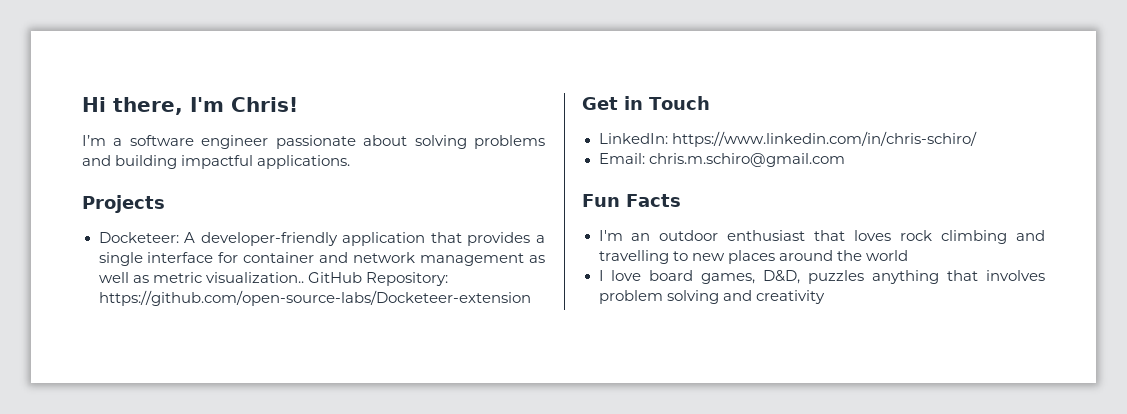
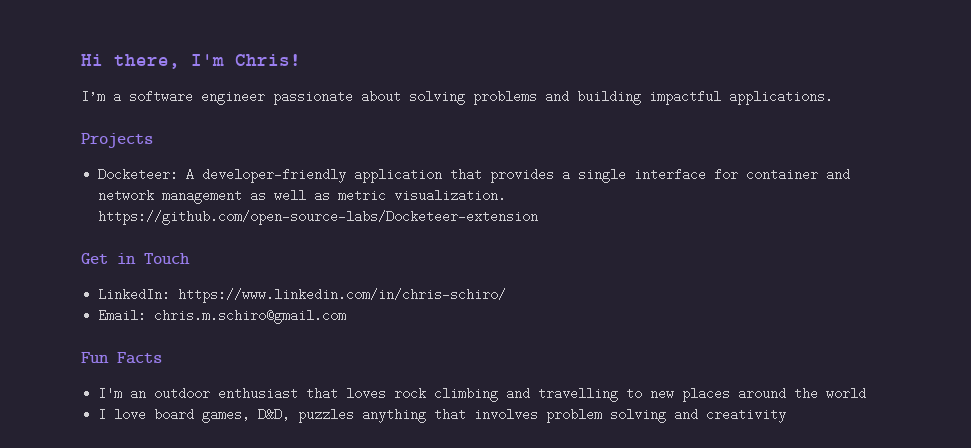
- Docketeer: A developer-friendly application that provides a single interface for container and network management as well as metric visualization.. GitHub Repository: https://github.com/open-source-labs/Docketeer-extension
+ Docketeer: A developer-friendly application that provides a single interface for container and network management as well as metric visualization. https://github.com/open-source-labs/Docketeer-extension

